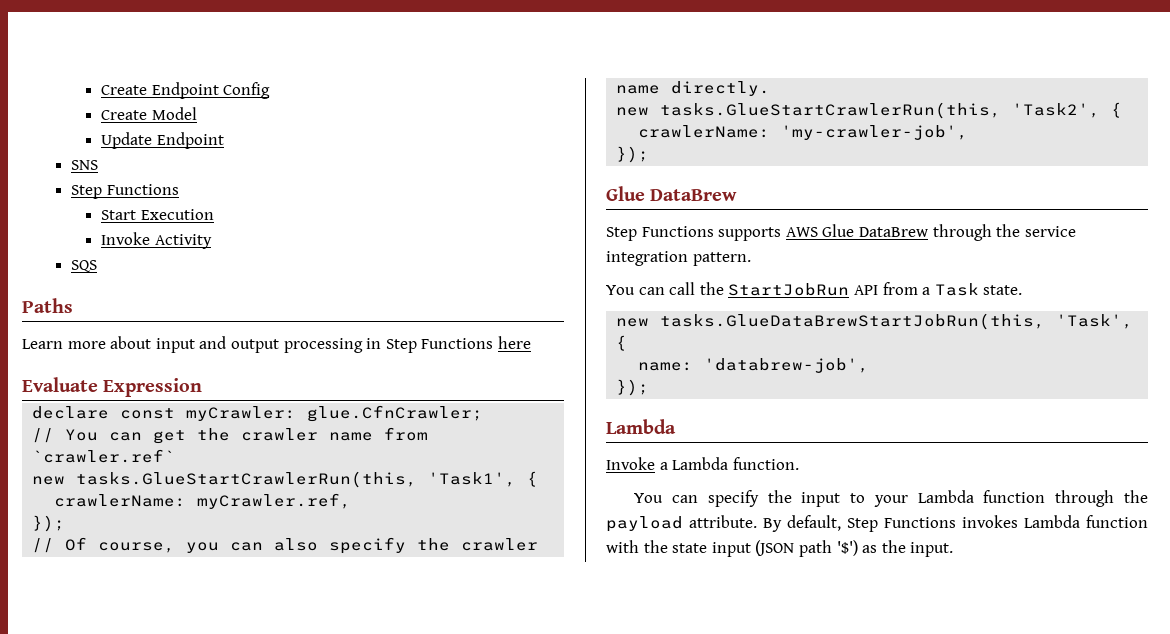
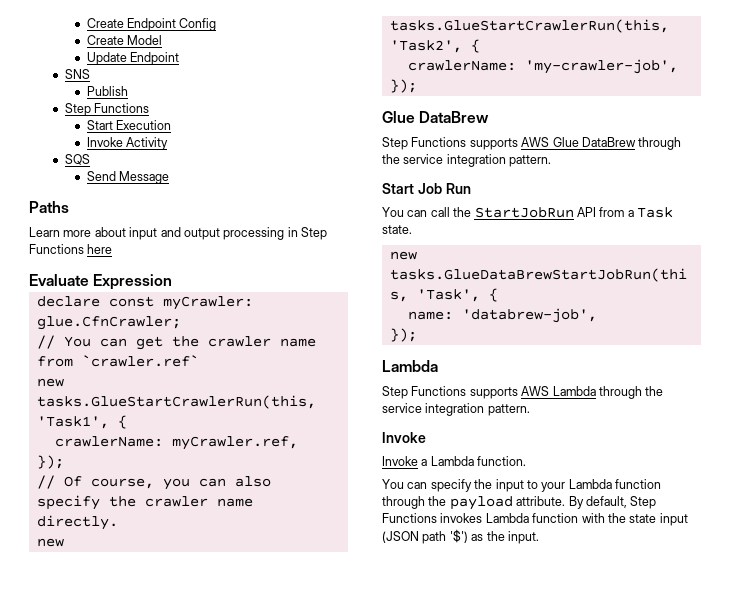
+ Publish
+ Send Message
+ Start Job Run
+ Step Functions supports AWS Lambda through the service integration pattern.
+ Invoke

